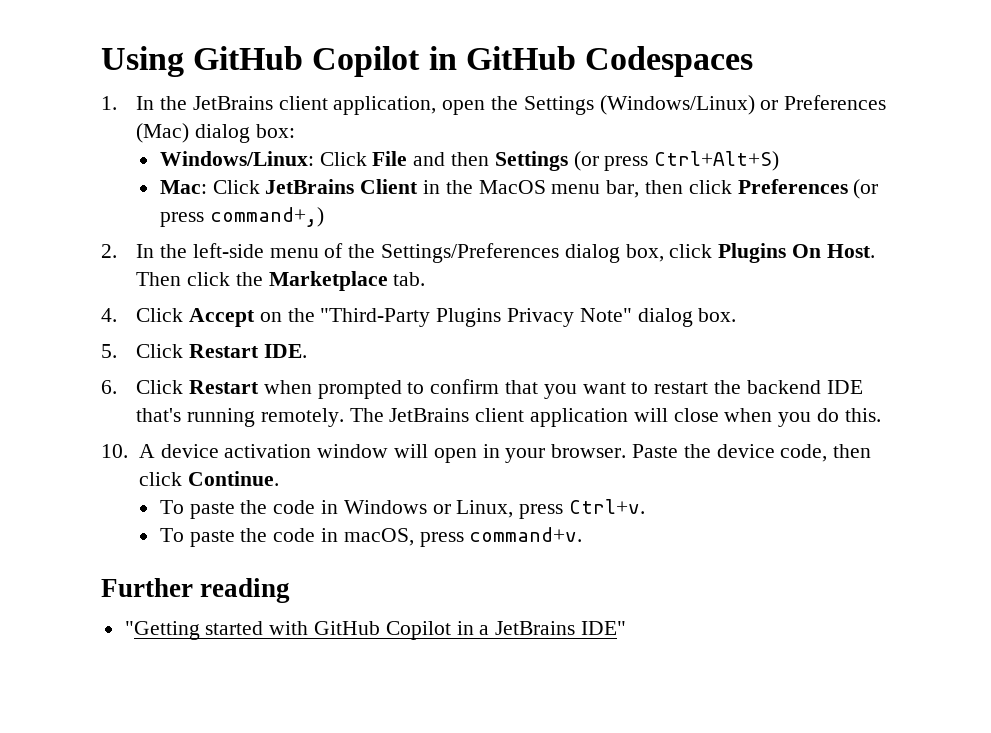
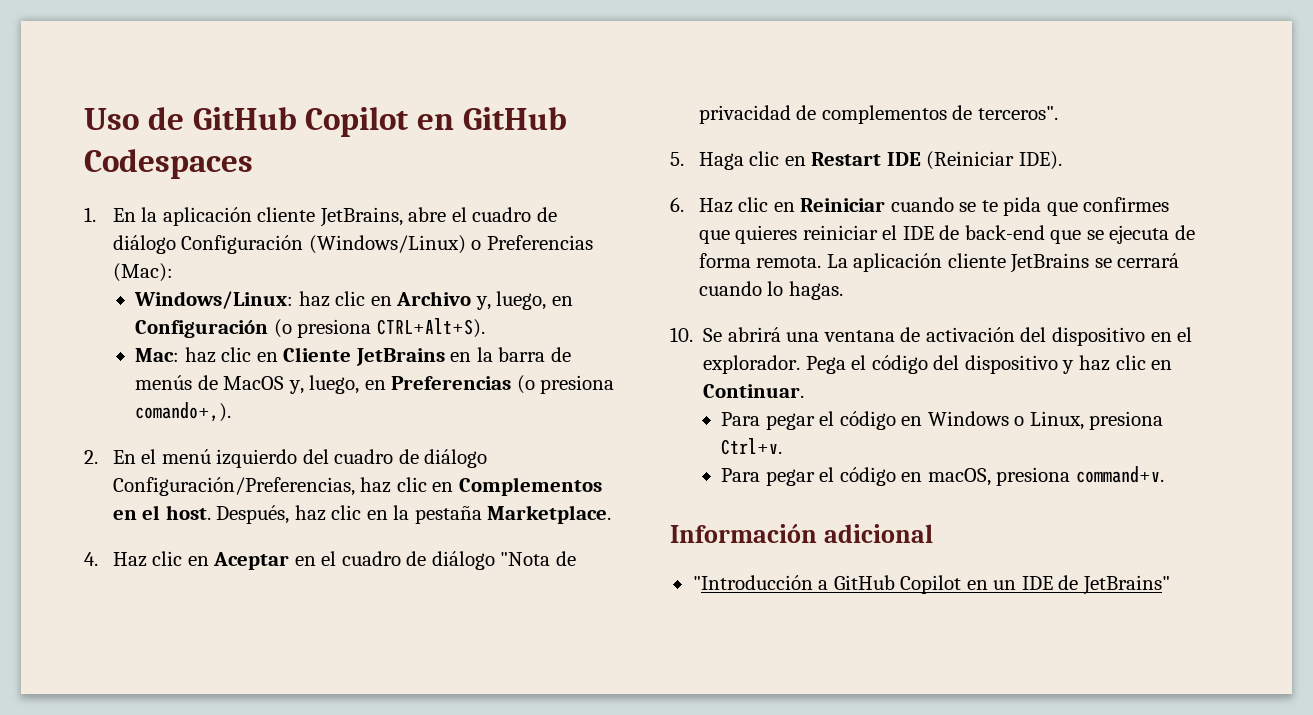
- Using GitHub Copilot in GitHub Codespaces
+ Uso de GitHub Copilot en GitHub Codespaces
- 1. In the JetBrains client application, open the Settings (Windows/Linux) or Preferences (Mac) dialog box:
- Windows/Linux: Click File and then Settings (or press Ctrl+Alt+S)
- Mac: Click JetBrains Client in the MacOS menu bar, then click Preferences (or press command+,)
- 2. In the left-side menu of the Settings/Preferences dialog box, click Plugins On Host. Then click the Marketplace tab.
- 4. Click Accept on the "Third-Party Plugins Privacy Note" dialog box.
- 5. Click Restart IDE.
- 6. Click Restart when prompted to confirm that you want to restart the backend IDE that's running remotely. The JetBrains client application will close when you do this.
- 10. A device activation window will open in your browser. Paste the device code, then click Continue.
- To paste the code in Windows or Linux, press Ctrl+v.
- To paste the code in macOS, press command+v.
- Further reading
- "Getting started with GitHub Copilot in a JetBrains IDE"
+ 1. En la aplicación cliente JetBrains, abre el cuadro de diálogo Configuración (Windows/Linux) o Preferencias (Mac):
+ Windows/Linux: haz clic en Archivo y, luego, en Configuración (o presiona CTRL+Alt+S).
+ Mac: haz clic en Cliente JetBrains en la barra de menús de MacOS y, luego, en Preferencias (o presiona comando+,).
+ 2. En el menú izquierdo del cuadro de diálogo Configuración/Preferencias, haz clic en Complementos en el host. Después, haz clic en la pestaña Marketplace.
+ 4. Haz clic en Aceptar en el cuadro de diálogo "Nota de privacidad de complementos de terceros".
+ 5. Haga clic en Restart IDE (Reiniciar IDE).
+ 6. Haz clic en Reiniciar cuando se te pida que confirmes que quieres reiniciar el IDE de back-end que se ejecuta de forma remota. La aplicación cliente JetBrains se cerrará cuando lo hagas.
+ 10. Se abrirá una ventana de activación del dispositivo en el explorador. Pega el código del dispositivo y haz clic en Continuar.
+ Para pegar el código en Windows o Linux, presiona Ctrl+v.
+ Para pegar el código en macOS, presiona command+v.
+ Información adicional
+ "Introducción a GitHub Copilot en un IDE de JetBrains"

